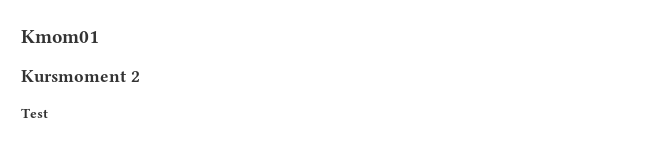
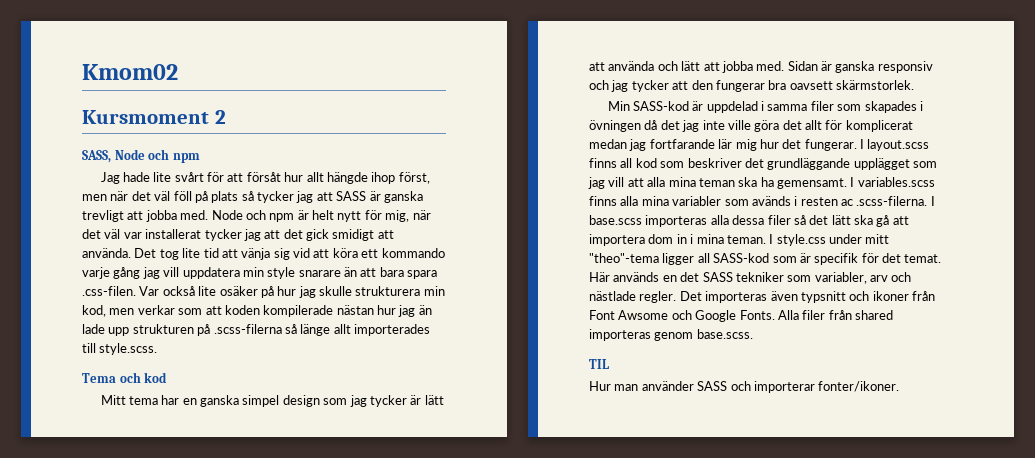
- Kmom01
+ Kmom02
- Test
+ SASS, Node och npm
+ Jag hade lite svårt för att försåt hur allt hängde ihop först, men när det väl föll på plats så tycker jag att SASS är ganska trevligt att jobba med. Node och npm är helt nytt för mig, när det väl var installerat tycker jag att det gick smidigt att använda. Det tog lite tid att vänja sig vid att köra ett kommando varje gång jag vill uppdatera min style snarare än att bara spara .css-filen. Var också lite osäker på hur jag skulle strukturera min kod, men verkar som att koden kompilerade nästan hur jag än lade upp strukturen på .scss-filerna så länge allt importerades till style.scss.
+ Tema och kod
+ Mitt tema har en ganska simpel design som jag tycker är lätt att använda och lätt att jobba med. Sidan är ganska responsiv och jag tycker att den fungerar bra oavsett skärmstorlek.
+ Min SASS-kod är uppdelad i samma filer som skapades i övningen då det jag inte ville göra det allt för komplicerat medan jag fortfarande lär mig hur det fungerar. I layout.scss finns all kod som beskriver det grundläggande upplägget som jag vill att alla mina teman ska ha gemensamt. I variables.scss finns alla mina variabler som avänds i resten ac .scss-filerna. I base.scss importeras alla dessa filer så det lätt ska gå att importera dom in i mina teman. I style.css under mitt "theo"-tema ligger all SASS-kod som är specifik för det temat. Här används en det SASS tekniker som variabler, arv och nästlade regler. Det importeras även typsnitt och ikoner från Font Awsome och Google Fonts. Alla filer från shared importeras genom base.scss.
+ TIL
+ Hur man använder SASS och importerar fonter/ikoner.

